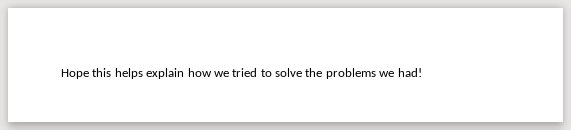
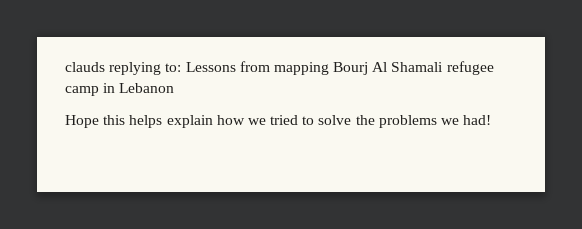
+ clauds replying to: Lessons from mapping Bourj Al Shamali refugee camp in Lebanon

